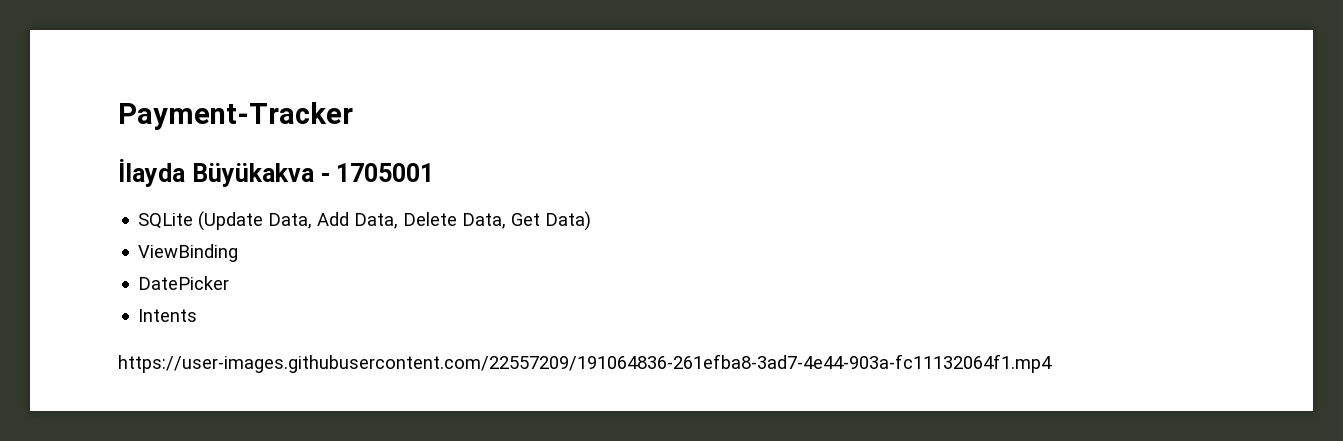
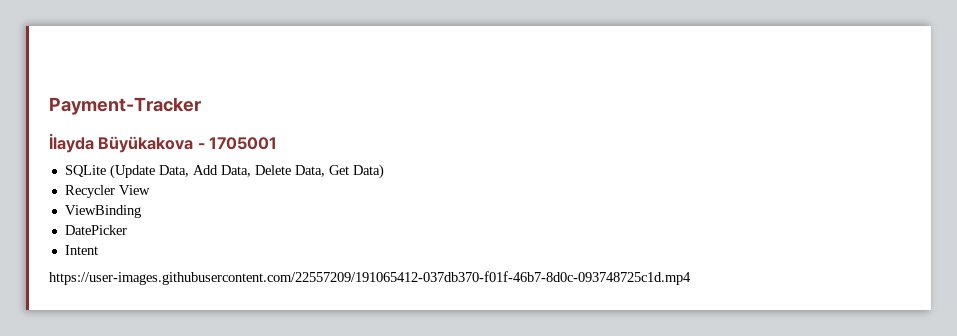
- İlayda Büyükakva - 1705001
+ İlayda Büyükakova - 1705001
+ Recycler View
- Intents
- https://user-images.githubusercontent.com/22557209/191064836-261efba8-3ad7-4e44-903a-fc11132064f1.mp4
+ Intent
+ https://user-images.githubusercontent.com/22557209/191065412-037db370-f01f-46b7-8d0c-093748725c1d.mp4

